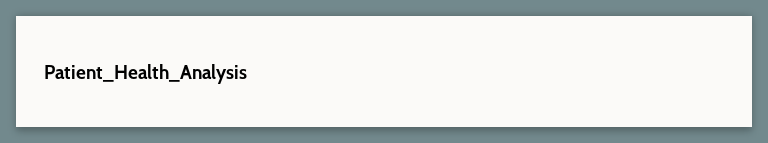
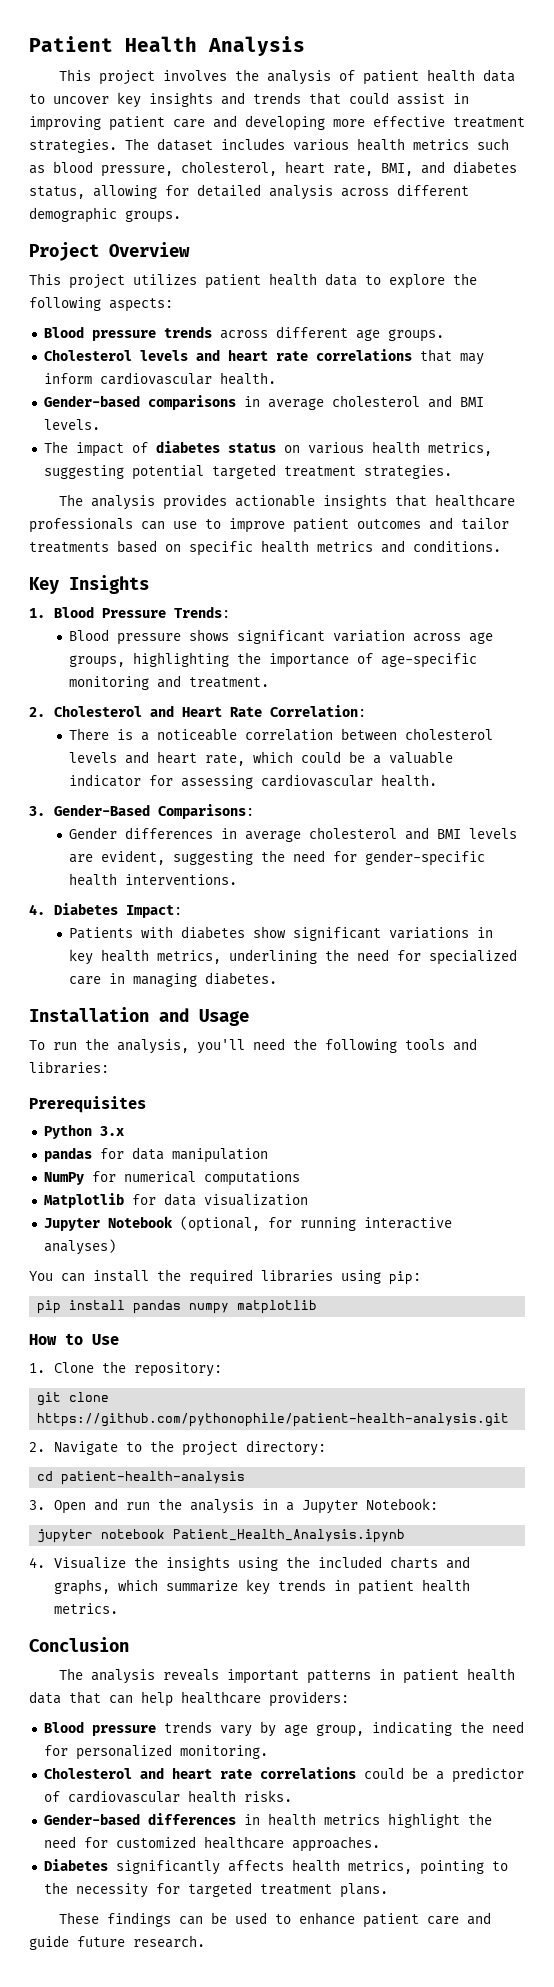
- Patient_Health_Analysis
+ Patient Health Analysis
+ This project involves the analysis of patient health data to uncover key insights and trends that could assist in improving patient care and developing more effective treatment strategies. The dataset includes various health metrics such as blood pressure, cholesterol, heart rate, BMI, and diabetes status, allowing for detailed analysis across different demographic groups.
+ Project Overview
+ This project utilizes patient health data to explore the following aspects:
+ Blood pressure trends across different age groups.
+ Cholesterol levels and heart rate correlations that may inform cardiovascular health.
+ Gender-based comparisons in average cholesterol and BMI levels.
+ The impact of diabetes status on various health metrics, suggesting potential targeted treatment strategies.
+ The analysis provides actionable insights that healthcare professionals can use to improve patient outcomes and tailor treatments based on specific health metrics and conditions.
+ Key Insights
+ 1. Blood Pressure Trends:
+ Blood pressure shows significant variation across age groups, highlighting the importance of age-specific monitoring and treatment.
+ 2. Cholesterol and Heart Rate Correlation:
+ There is a noticeable correlation between cholesterol levels and heart rate, which could be a valuable indicator for assessing cardiovascular health.
+ 3. Gender-Based Comparisons:
+ Gender differences in average cholesterol and BMI levels are evident, suggesting the need for gender-specific health interventions.
+ 4. Diabetes Impact:
+ Patients with diabetes show significant variations in key health metrics, underlining the need for specialized care in managing diabetes.
+ Installation and Usage
+ To run the analysis, you'll need the following tools and libraries:
+ Prerequisites
+ Python 3.x
+ pandas for data manipulation
+ NumPy for numerical computations
+ Matplotlib for data visualization
+ Jupyter Notebook (optional, for running interactive analyses)
+ You can install the required libraries using pip:
+ pip install pandas numpy matplotlib
+ How to Use
+ 1. Clone the repository:
+ git clone https://github.com/pythonophile/patient-health-analysis.git
+ 2. Navigate to the project directory:
+ cd patient-health-analysis
+ 3. Open and run the analysis in a Jupyter Notebook:
+ jupyter notebook Patient_Health_Analysis.ipynb
+ 4. Visualize the insights using the included charts and graphs, which summarize key trends in patient health metrics.
+ Conclusion
+ The analysis reveals important patterns in patient health data that can help healthcare providers:
+ Blood pressure trends vary by age group, indicating the need for personalized monitoring.
+ Cholesterol and heart rate correlations could be a predictor of cardiovascular health risks.
+ Gender-based differences in health metrics highlight the need for customized healthcare approaches.
+ Diabetes significantly affects health metrics, pointing to the necessity for targeted treatment plans.
+ These findings can be used to enhance patient care and guide future research.

